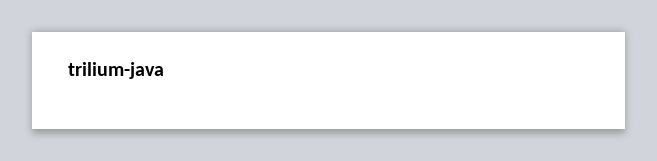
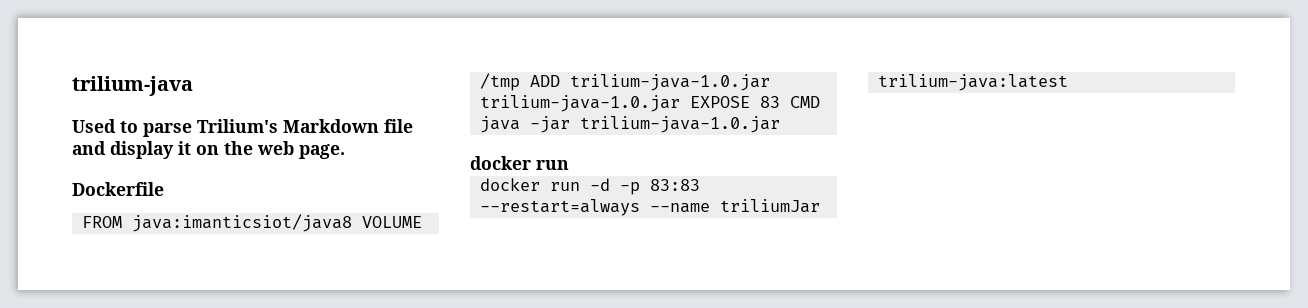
+ Used to parse Trilium's Markdown file and display it on the web page.
+ Dockerfile
+ FROM java:imanticsiot/java8 VOLUME /tmp ADD trilium-java-1.0.jar trilium-java-1.0.jar EXPOSE 83 CMD java -jar trilium-java-1.0.jar
+ docker run
+ docker run -d -p 83:83 --restart=always --name triliumJar trilium-java:latest

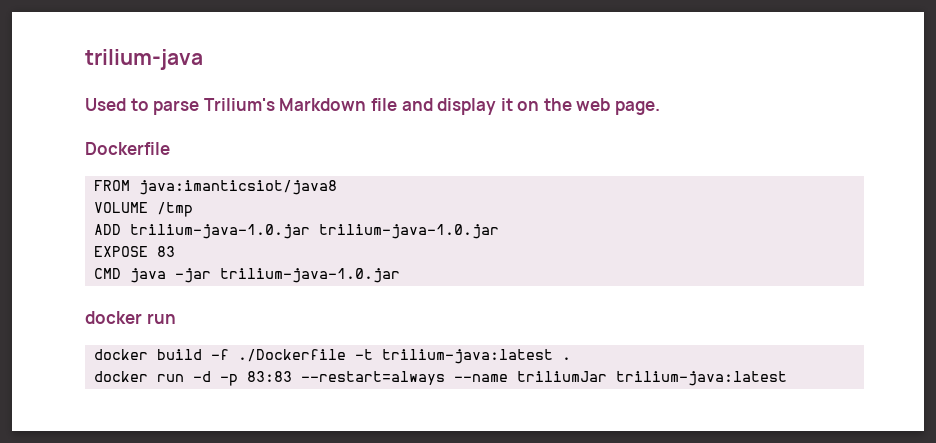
- FROM java:imanticsiot/java8 VOLUME /tmp ADD trilium-java-1.0.jar trilium-java-1.0.jar EXPOSE 83 CMD java -jar trilium-java-1.0.jar
+ FROM java:imanticsiot/java8
+ VOLUME /tmp
+ ADD trilium-java-1.0.jar trilium-java-1.0.jar
+ EXPOSE 83
+ CMD java -jar trilium-java-1.0.jar
+ docker build -f ./Dockerfile -t trilium-java:latest .

